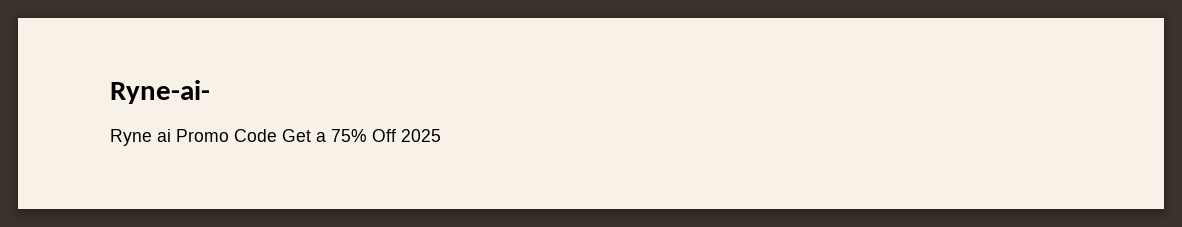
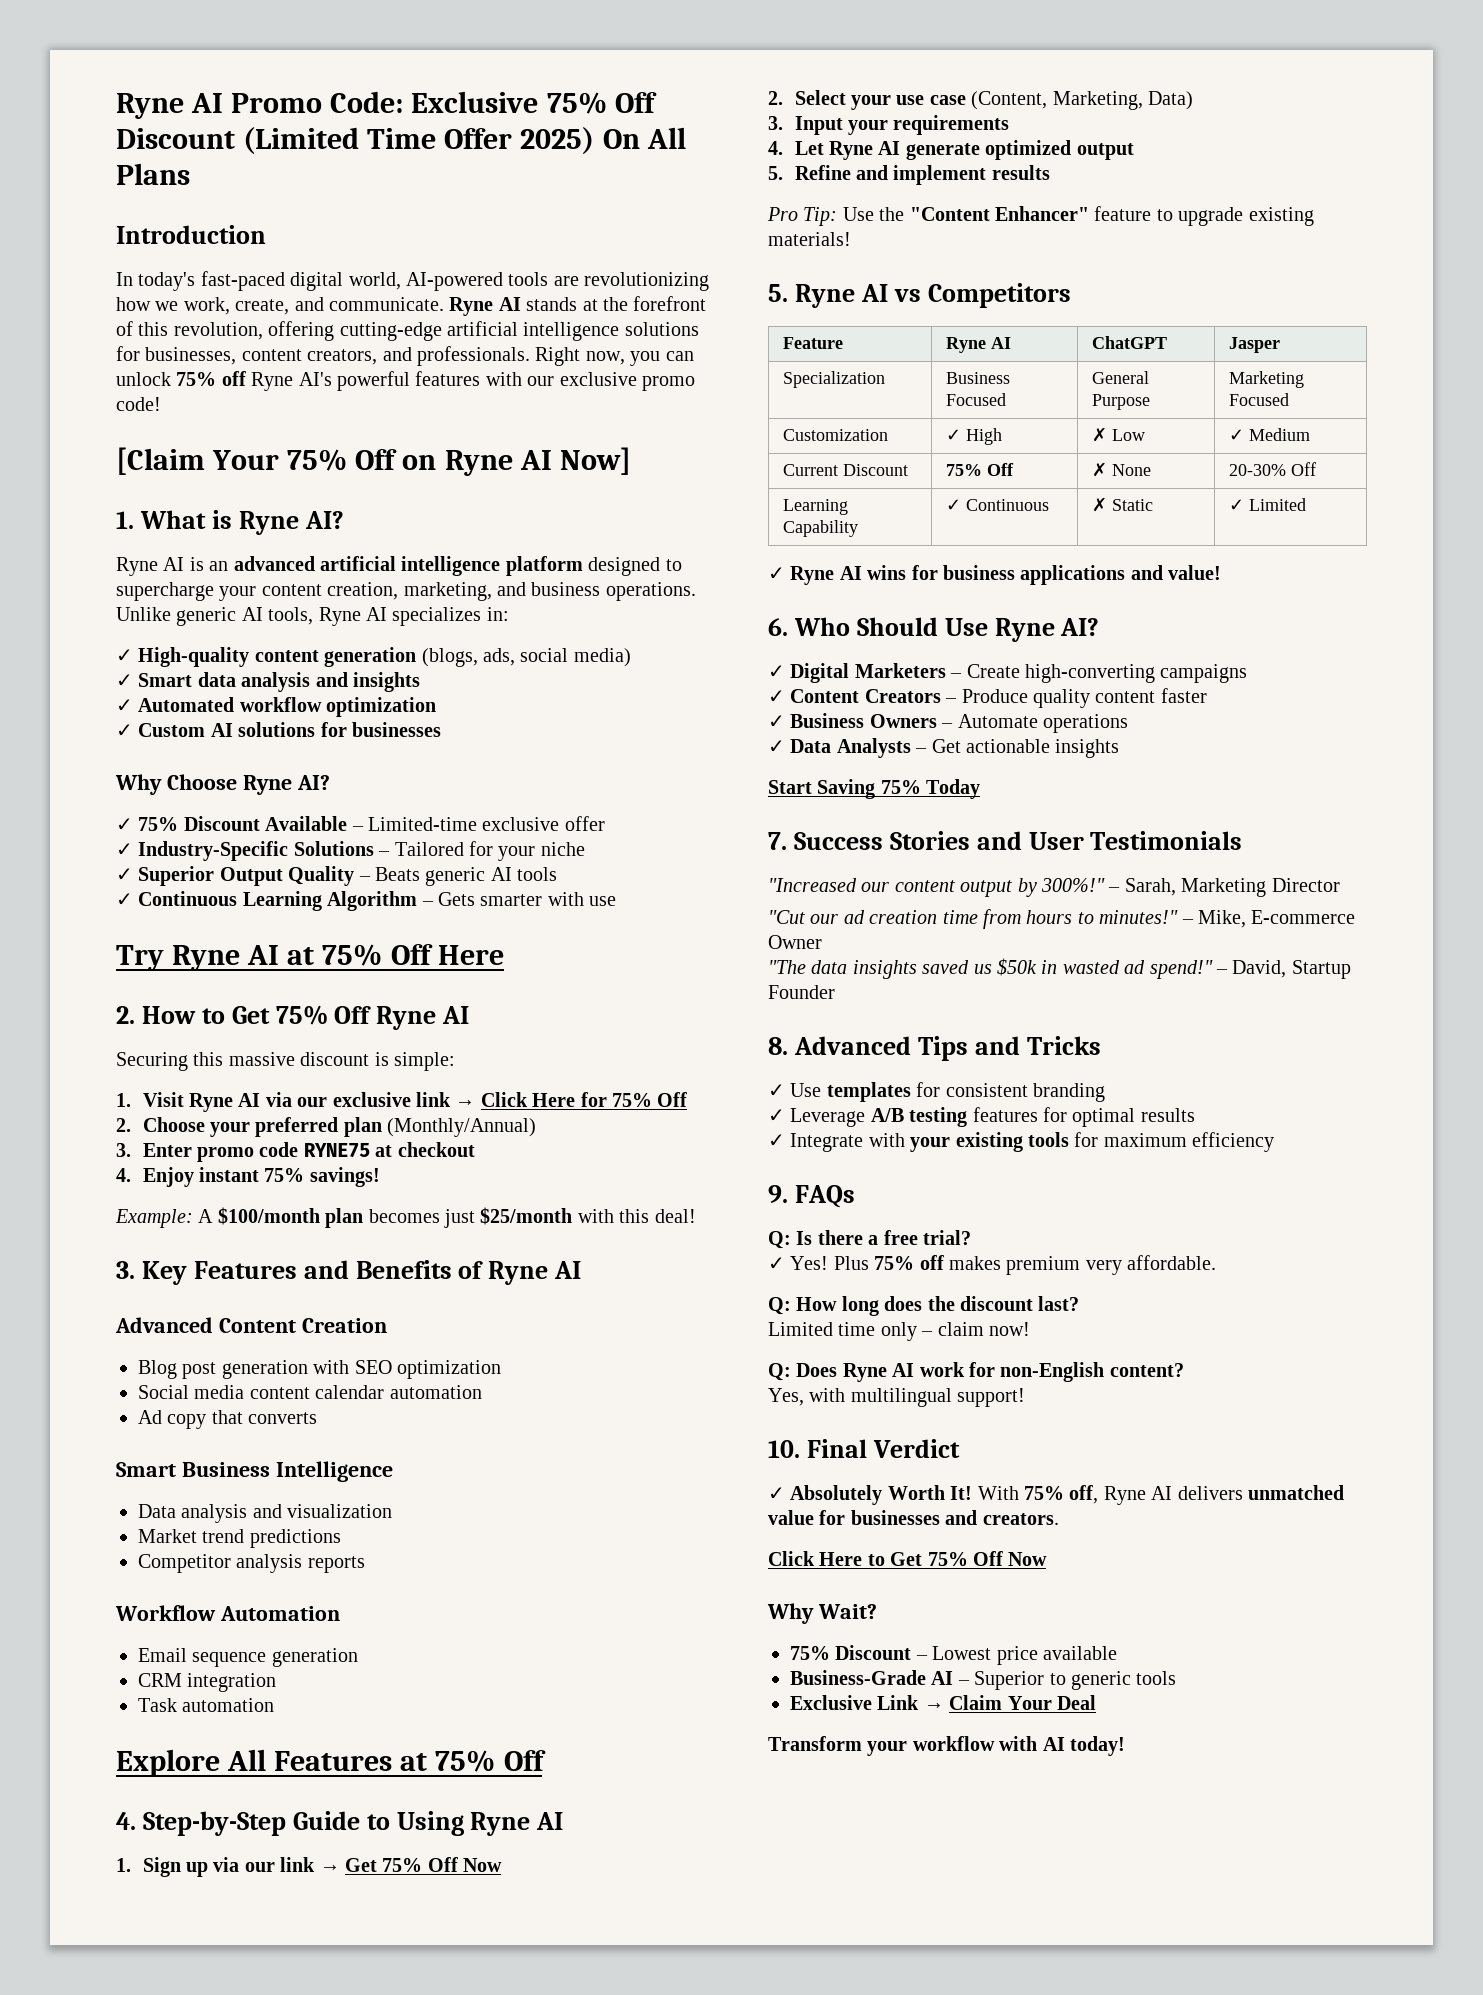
- Ryne-ai-
- Ryne ai Promo Code Get a 75% Off 2025
+ Ryne AI Promo Code: Exclusive 75% Off Discount (Limited Time Offer 2025) On All Plans
+ Introduction
+ In today's fast-paced digital world, AI-powered tools are revolutionizing how we work, create, and communicate. Ryne AI stands at the forefront of this revolution, offering cutting-edge artificial intelligence solutions for businesses, content creators, and professionals. Right now, you can unlock 75% off Ryne AI's powerful features with our exclusive promo code!
+ [Claim Your 75% Off on Ryne AI Now]
+ 1. What is Ryne AI?
+ Ryne AI is an advanced artificial intelligence platform designed to supercharge your content creation, marketing, and business operations. Unlike generic AI tools, Ryne AI specializes in:
+ ✓ High-quality content generation (blogs, ads, social media)
+ ✓ Smart data analysis and insights
+ ✓ Automated workflow optimization
+ ✓ Custom AI solutions for businesses
+ Why Choose Ryne AI?
+ ✓ 75% Discount Available – Limited-time exclusive offer
+ ✓ Industry-Specific Solutions – Tailored for your niche
+ ✓ Superior Output Quality – Beats generic AI tools
+ ✓ Continuous Learning Algorithm – Gets smarter with use
+ Try Ryne AI at 75% Off Here
+ 2. How to Get 75% Off Ryne AI
+ Securing this massive discount is simple:
+ 1. Visit Ryne AI via our exclusive link → Click Here for 75% Off
+ 2. Choose your preferred plan (Monthly/Annual)
+ 3. Enter promo code RYNE75 at checkout
+ 4. Enjoy instant 75% savings!
+ Example: A $100/month plan becomes just $25/month with this deal!
+ 3. Key Features and Benefits of Ryne AI
+ Advanced Content Creation
+ Blog post generation with SEO optimization
+ Social media content calendar automation
+ Ad copy that converts
+ Smart Business Intelligence
+ Data analysis and visualization
+ Market trend predictions
+ Competitor analysis reports
+ Workflow Automation
+ Email sequence generation
+ CRM integration
+ Task automation
+ Explore All Features at 75% Off
+ 4. Step-by-Step Guide to Using Ryne AI
+ 1. Sign up via our link → Get 75% Off Now
+ 2. Select your use case (Content, Marketing, Data)
+ 3. Input your requirements
+ 4. Let Ryne AI generate optimized output
+ 5. Refine and implement results
+ Pro Tip: Use the "Content Enhancer" feature to upgrade existing materials!
+ 5. Ryne AI vs Competitors
+ Feature | Ryne AI | ChatGPT | Jasper
+ Specialization | Business Focused | General Purpose | Marketing Focused
+ Customization | ✓ High | ✗ Low | ✓ Medium
+ Current Discount | 75% Off | ✗ None | 20-30% Off
+ Learning Capability | ✓ Continuous | ✗ Static | ✓ Limited
+ ✓ Ryne AI wins for business applications and value!
+ 6. Who Should Use Ryne AI?
+ ✓ Digital Marketers – Create high-converting campaigns
+ ✓ Content Creators – Produce quality content faster
+ ✓ Business Owners – Automate operations
+ ✓ Data Analysts – Get actionable insights
+ Start Saving 75% Today
+ 7. Success Stories and User Testimonials
+ "Increased our content output by 300%!" – Sarah, Marketing Director
+ "Cut our ad creation time from hours to minutes!" – Mike, E-commerce Owner
+ "The data insights saved us $50k in wasted ad spend!" – David, Startup Founder
+ 8. Advanced Tips and Tricks
+ ✓ Use templates for consistent branding
+ ✓ Leverage A/B testing features for optimal results
+ ✓ Integrate with your existing tools for maximum efficiency
+ 9. FAQs
+ Q: Is there a free trial?
+ ✓ Yes! Plus 75% off makes premium very affordable.
+ Q: How long does the discount last?
+ Limited time only – claim now!
+ Q: Does Ryne AI work for non-English content?
+ Yes, with multilingual support!
+ 10. Final Verdict
+ ✓ Absolutely Worth It! With 75% off, Ryne AI delivers unmatched value for businesses and creators.
+ Click Here to Get 75% Off Now
+ Why Wait?
+ 75% Discount – Lowest price available
+ Business-Grade AI – Superior to generic tools
+ Exclusive Link → Claim Your Deal
+ Transform your workflow with AI today!

